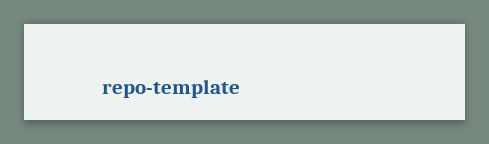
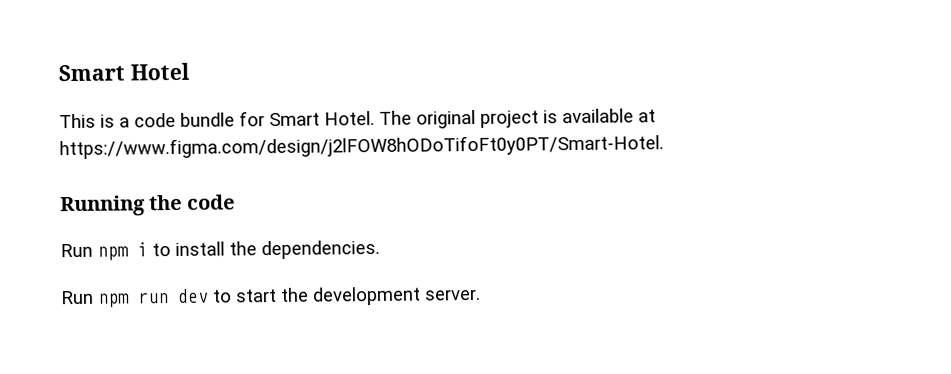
- repo-template
+ Smart Hotel
+ This is a code bundle for Smart Hotel. The original project is available at https://www.figma.com/design/j2lFOW8hODoTifoFt0y0PT/Smart-Hotel.
+ Running the code
+ Run npm i to install the dependencies.
+ Run npm run dev to start the development server.

